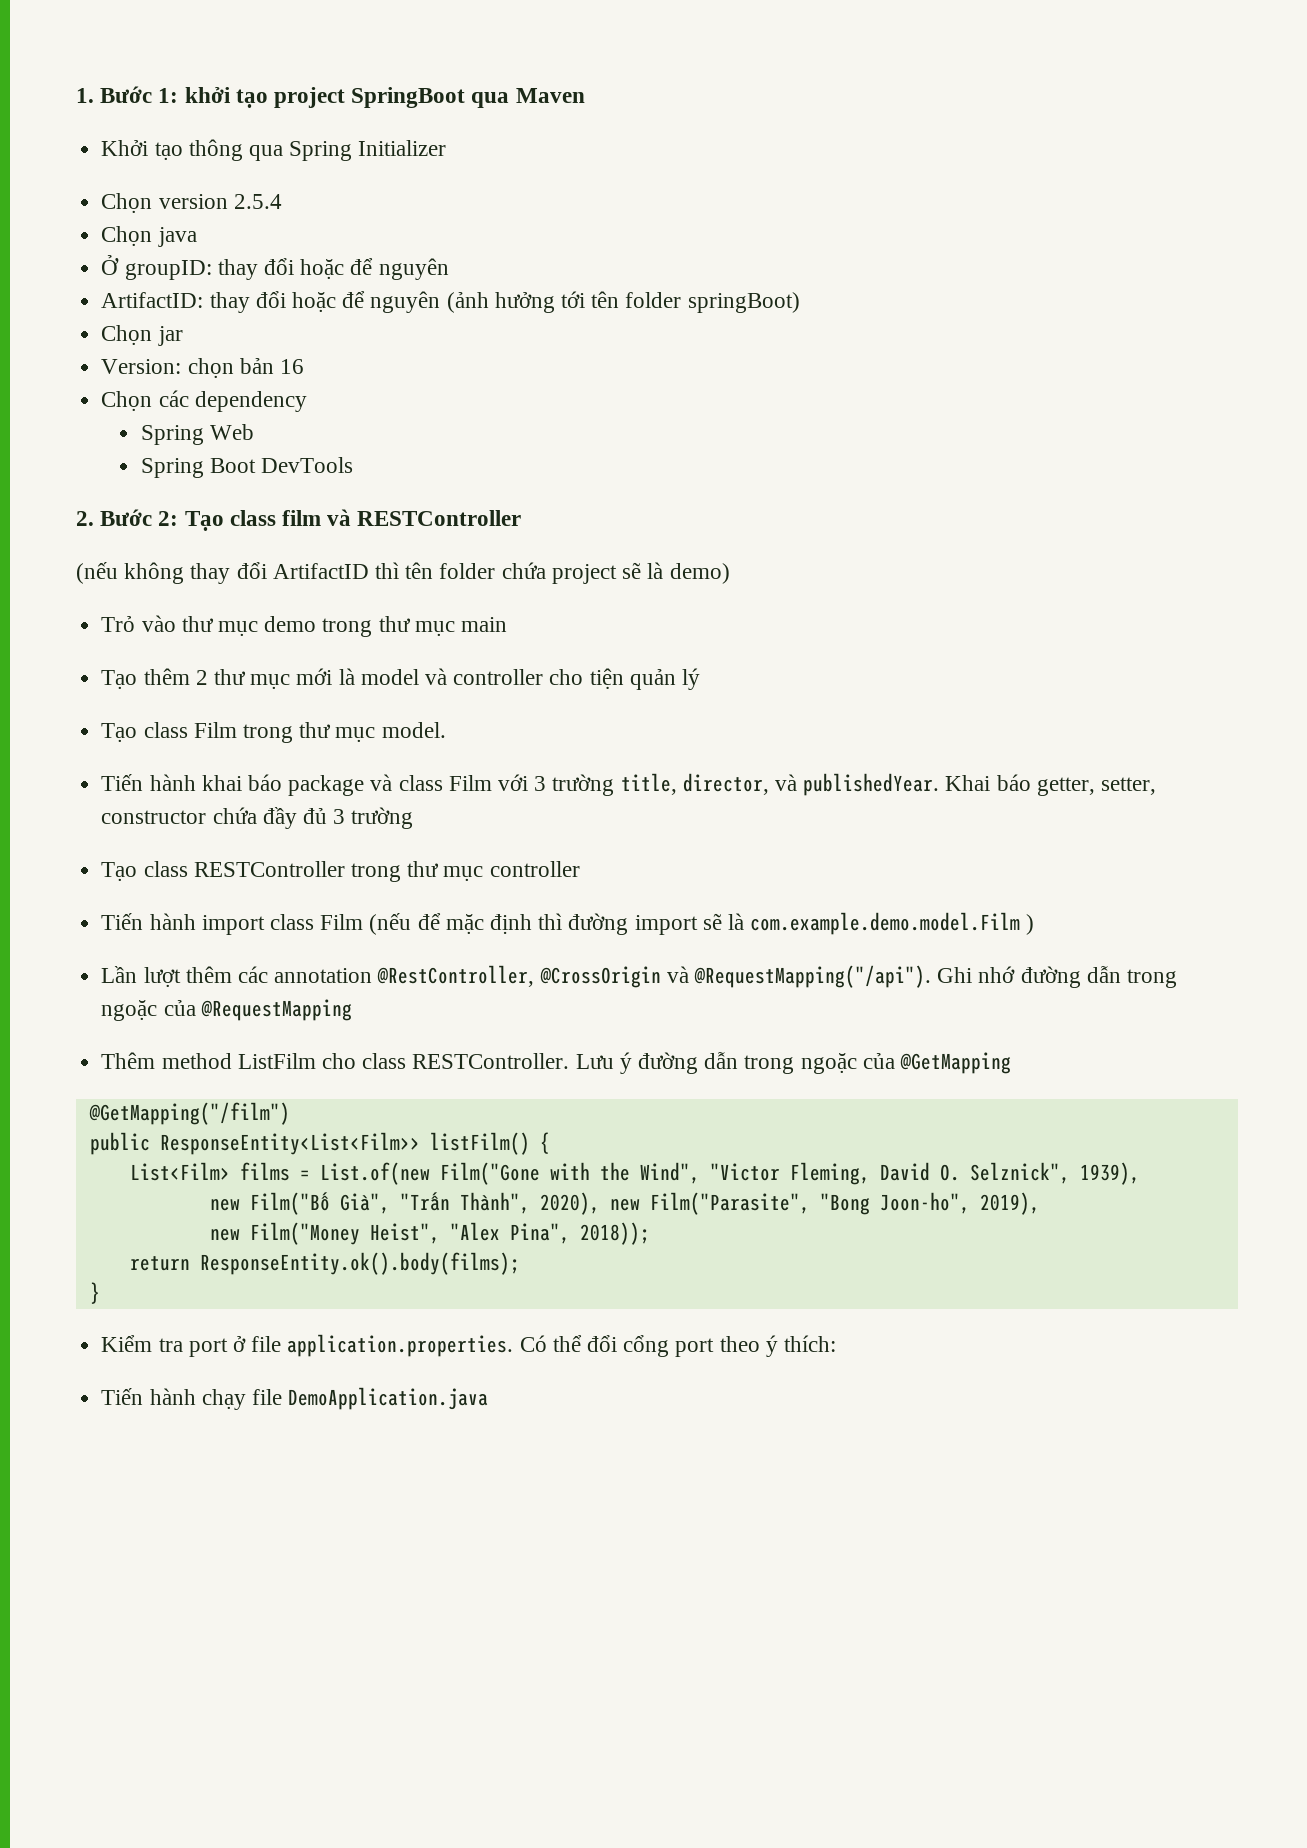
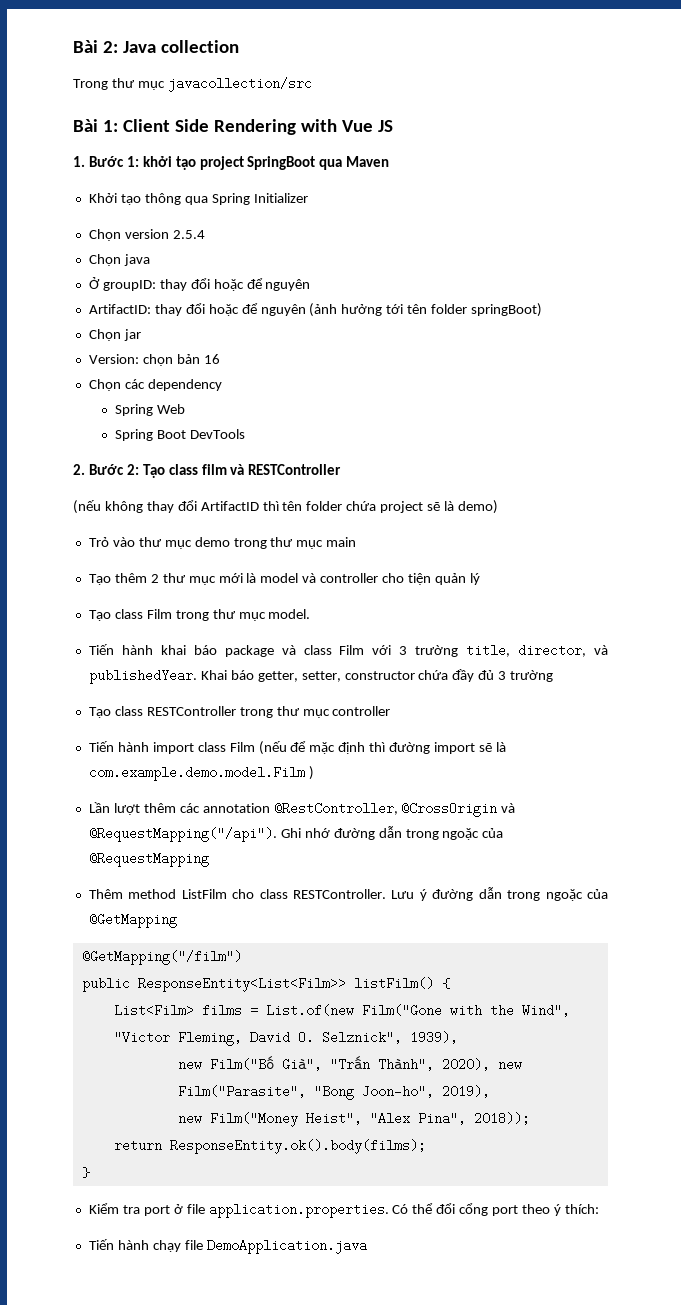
+ Bài 2: Java collection
+ Trong thư mục javacollection/src
+ Bài 1: Client Side Rendering with Vue JS

